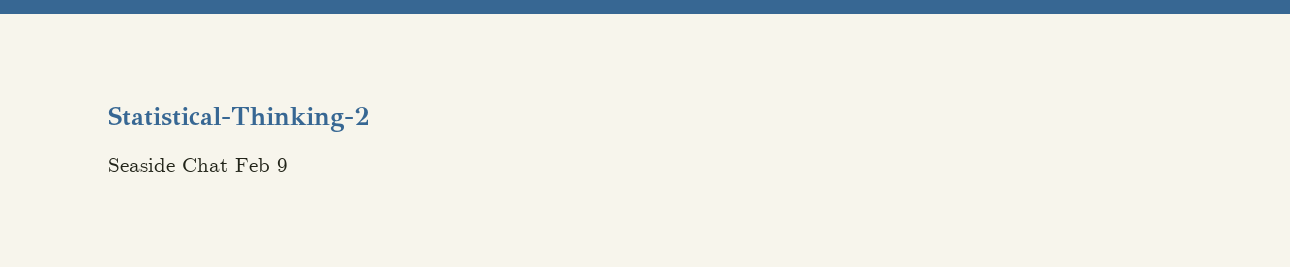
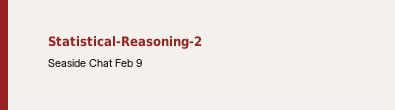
- Statistical-Thinking-2
+ Statistical-Reasoning-2

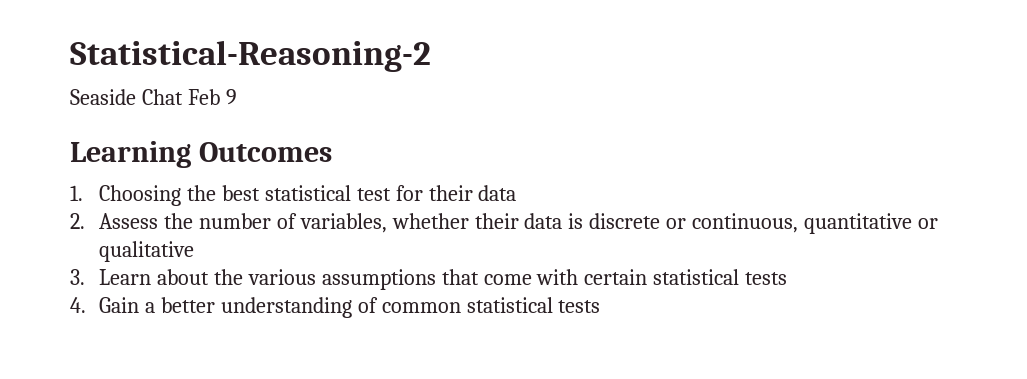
+ Learning Outcomes
+ 1. Choosing the best statistical test for their data
+ 2. Assess the number of variables, whether their data is discrete or continuous, quantitative or qualitative
+ 3. Learn about the various assumptions that come with certain statistical tests
+ 4. Gain a better understanding of common statistical tests

